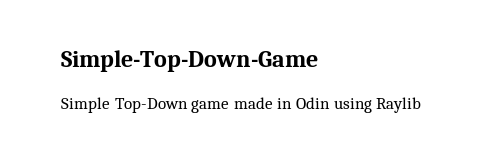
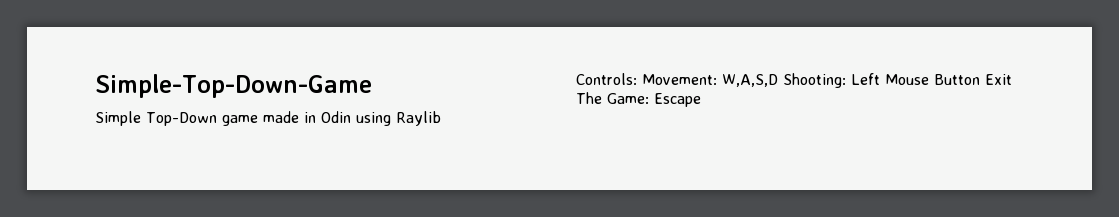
+ Controls: Movement: W,A,S,D Shooting: Left Mouse Button Exit The Game: Escape

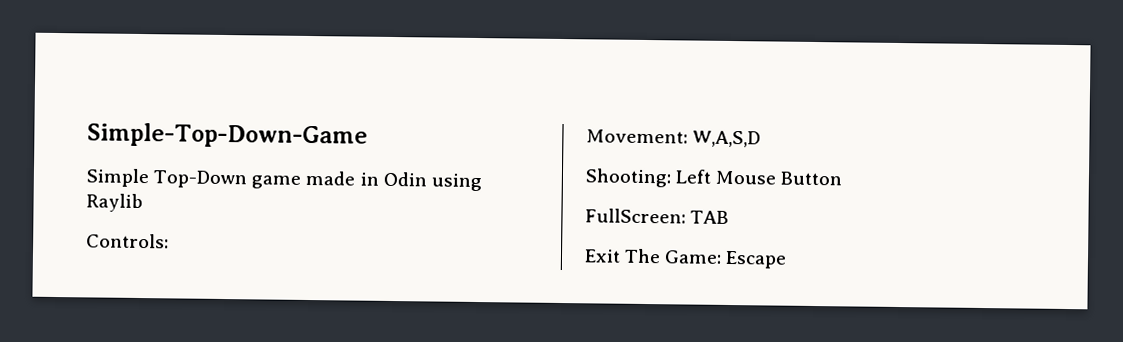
- Controls: Movement: W,A,S,D Shooting: Left Mouse Button Exit The Game: Escape
+ Controls:
+ Movement: W,A,S,D
+ Shooting: Left Mouse Button
+ FullScreen: TAB
+ Exit The Game: Escape

